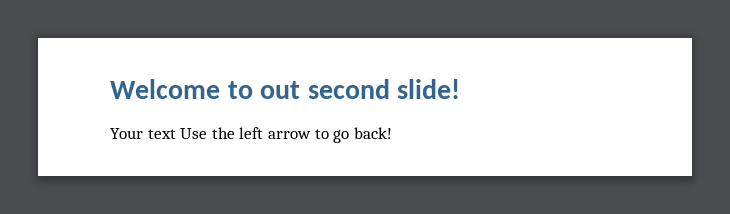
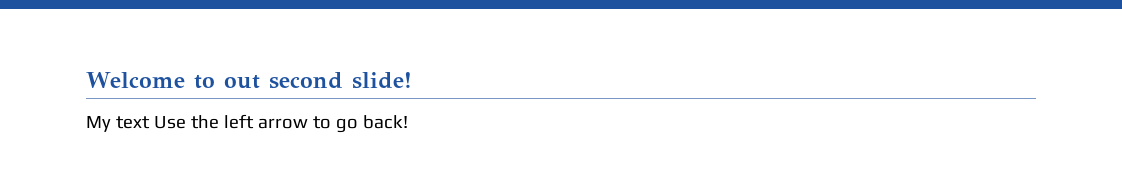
- Your text Use the left arrow to go back!
+ My text Use the left arrow to go back!

